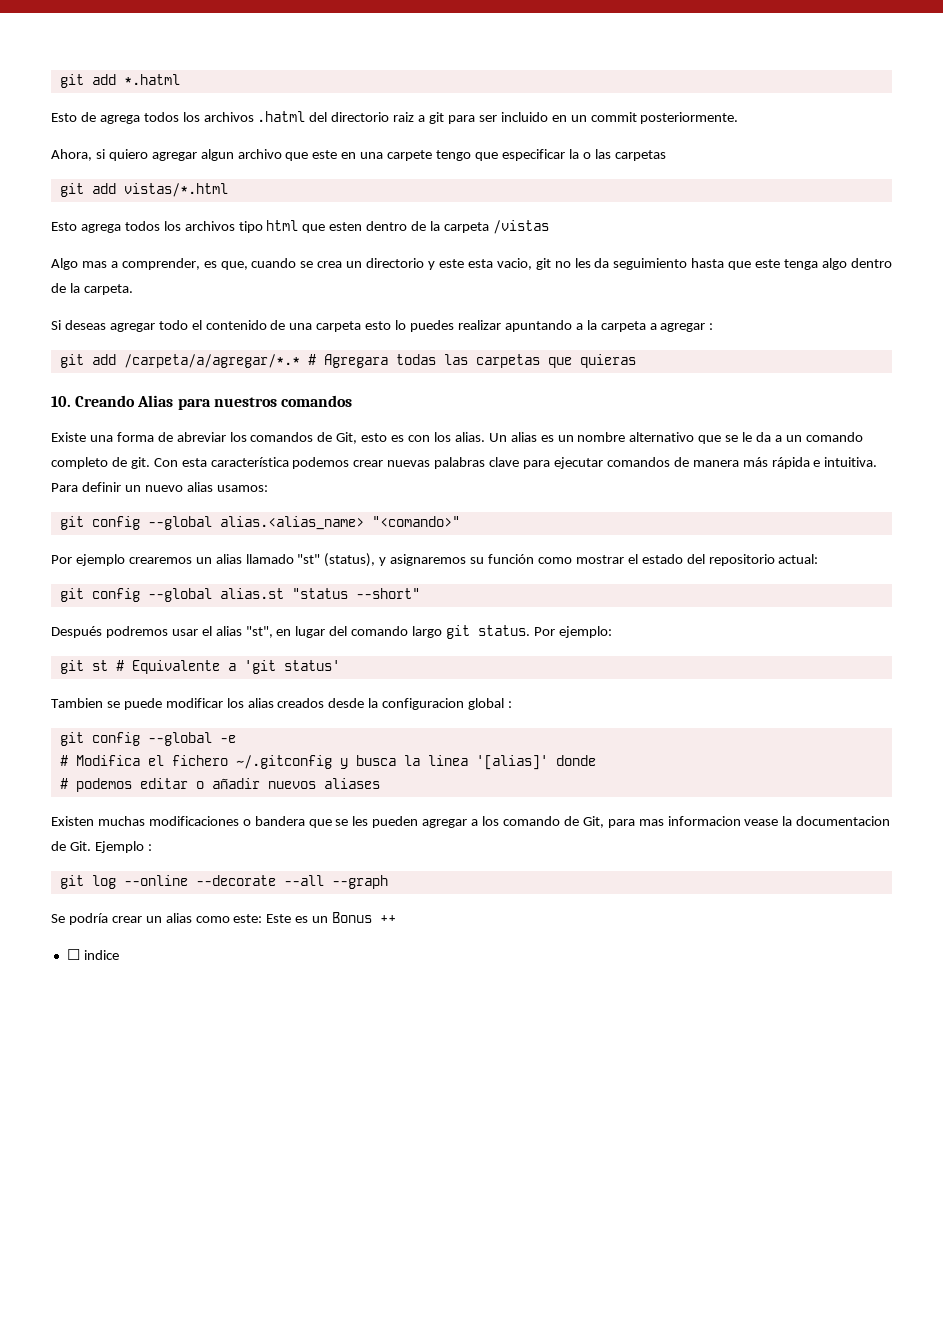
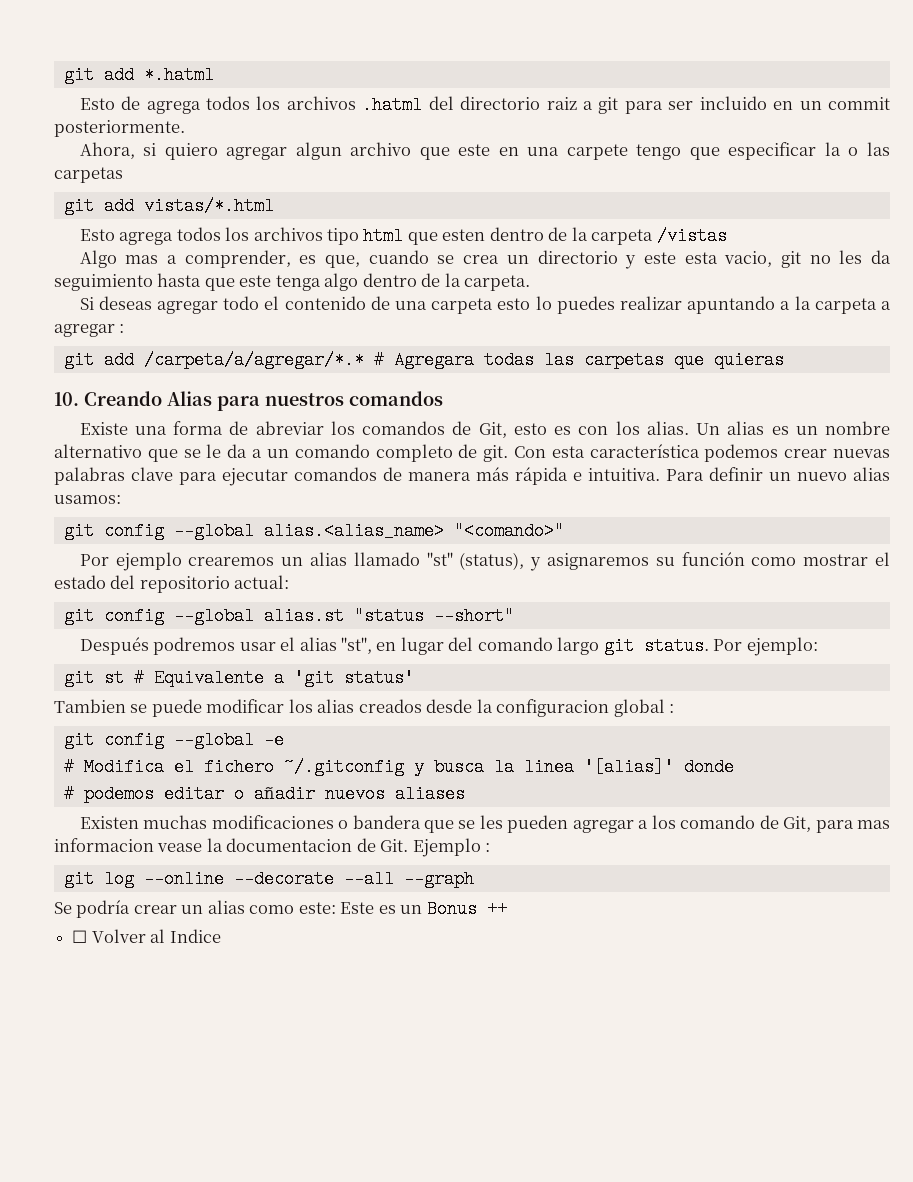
- ☐ indice
+ ☐ Volver al Indice

